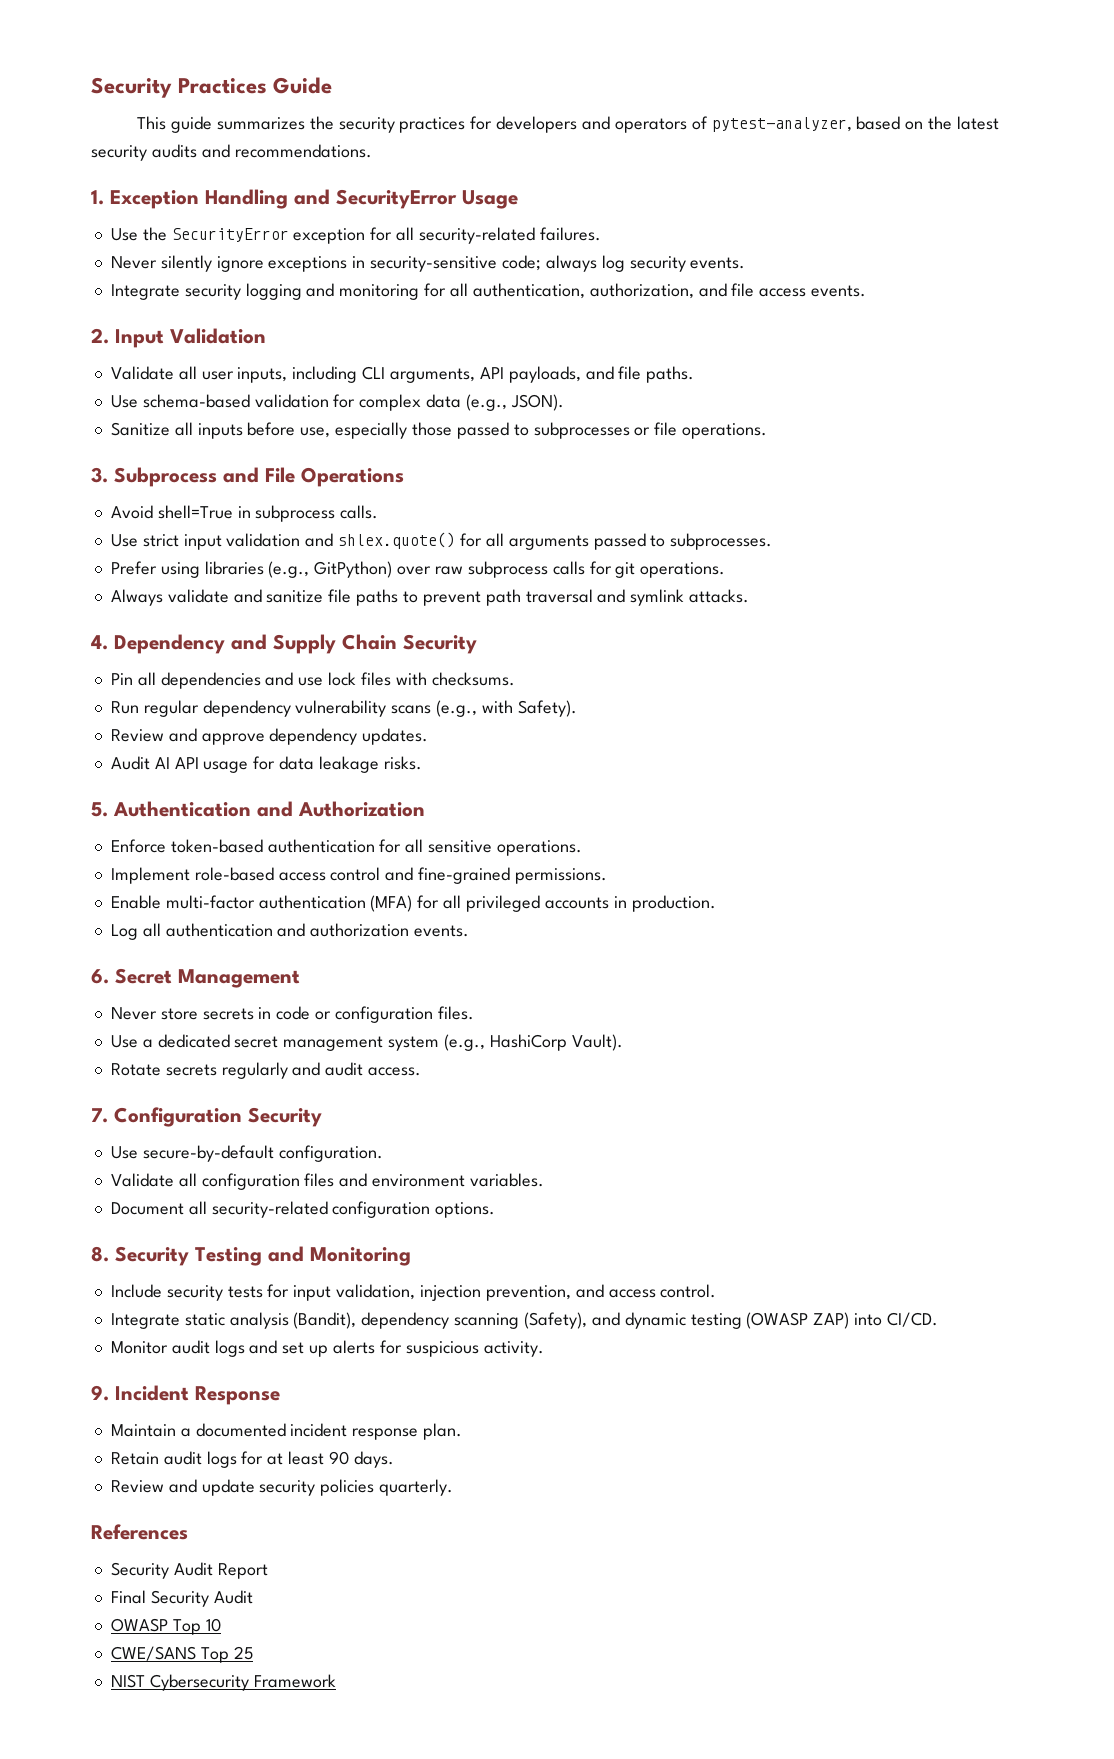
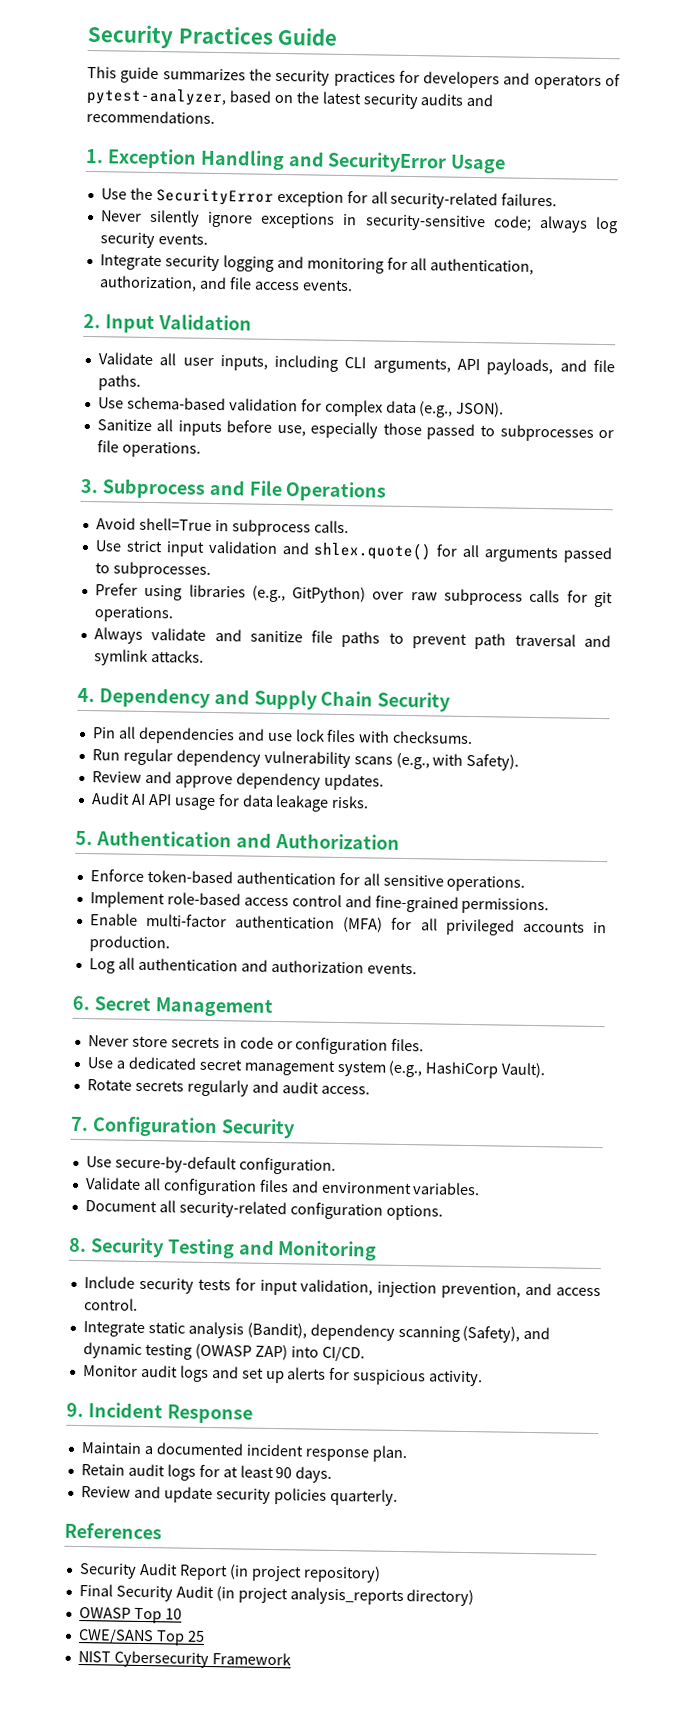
- Security Audit Report
+ Security Audit Report (in project repository)
- Final Security Audit
+ Final Security Audit (in project analysis_reports directory)

